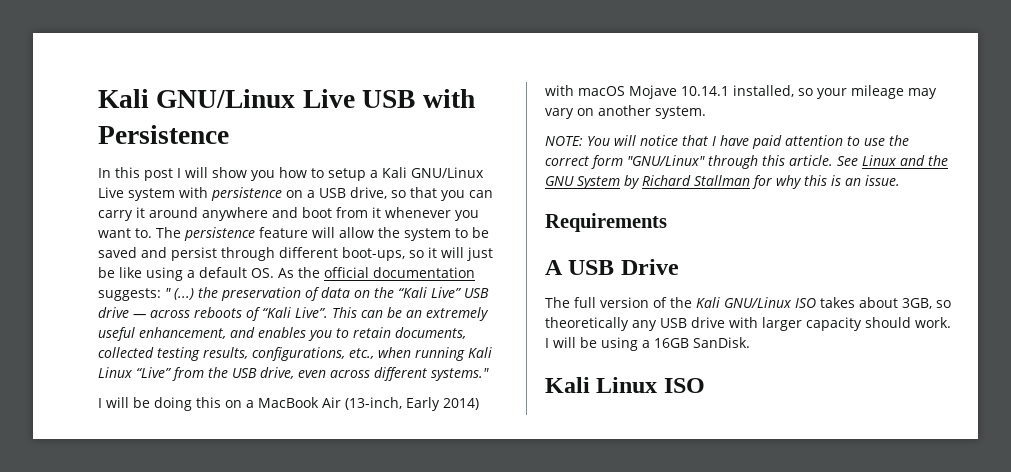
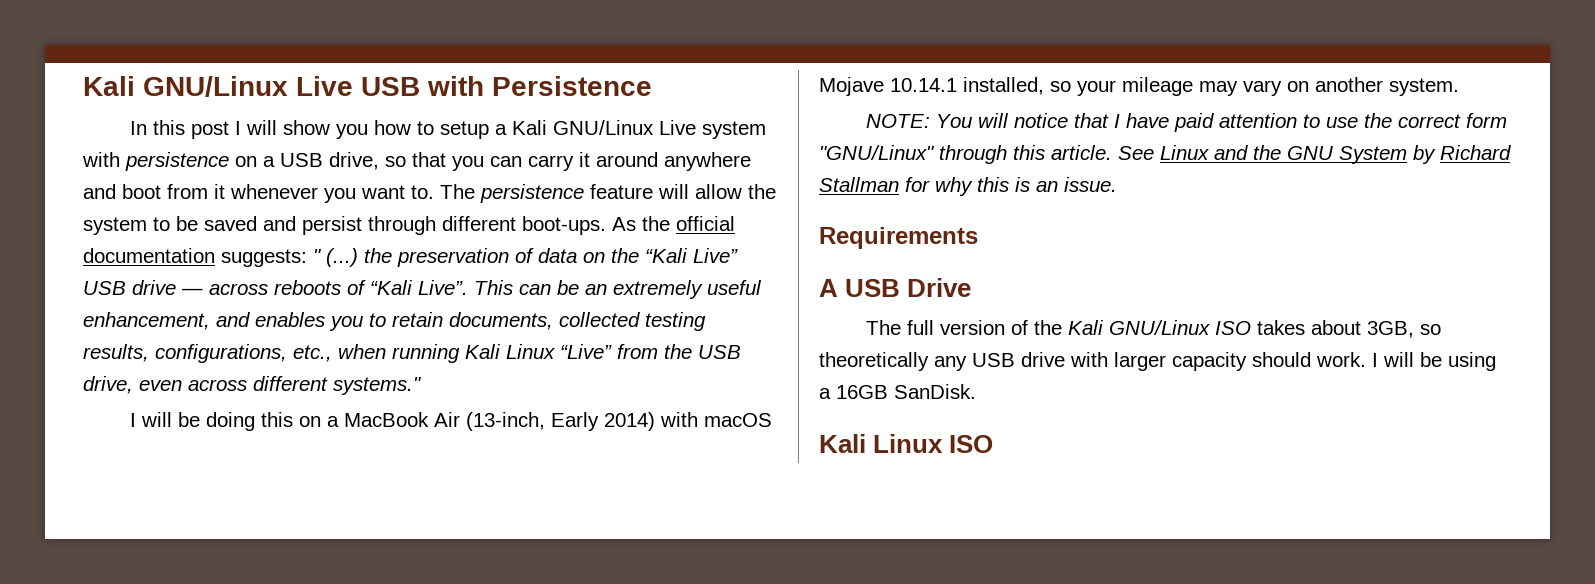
- The persistence feature will allow the system to be saved and persist through different boot-ups, so it will just be like using a default OS. As the official documentation suggests: " (...) the preservation of data on the “Kali Live” USB drive — across reboots of “Kali Live”.
+ The persistence feature will allow the system to be saved and persist through different boot-ups. As the official documentation suggests: " (...) the preservation of data on the “Kali Live” USB drive — across reboots of “Kali Live”.

